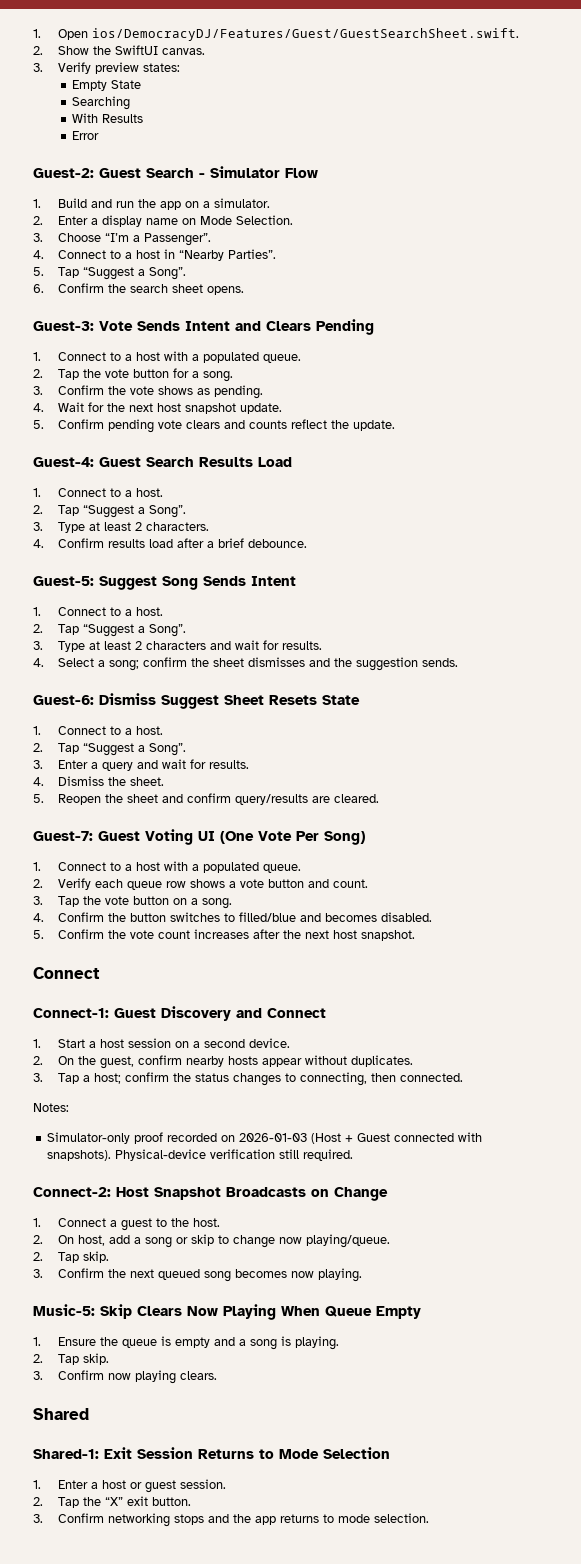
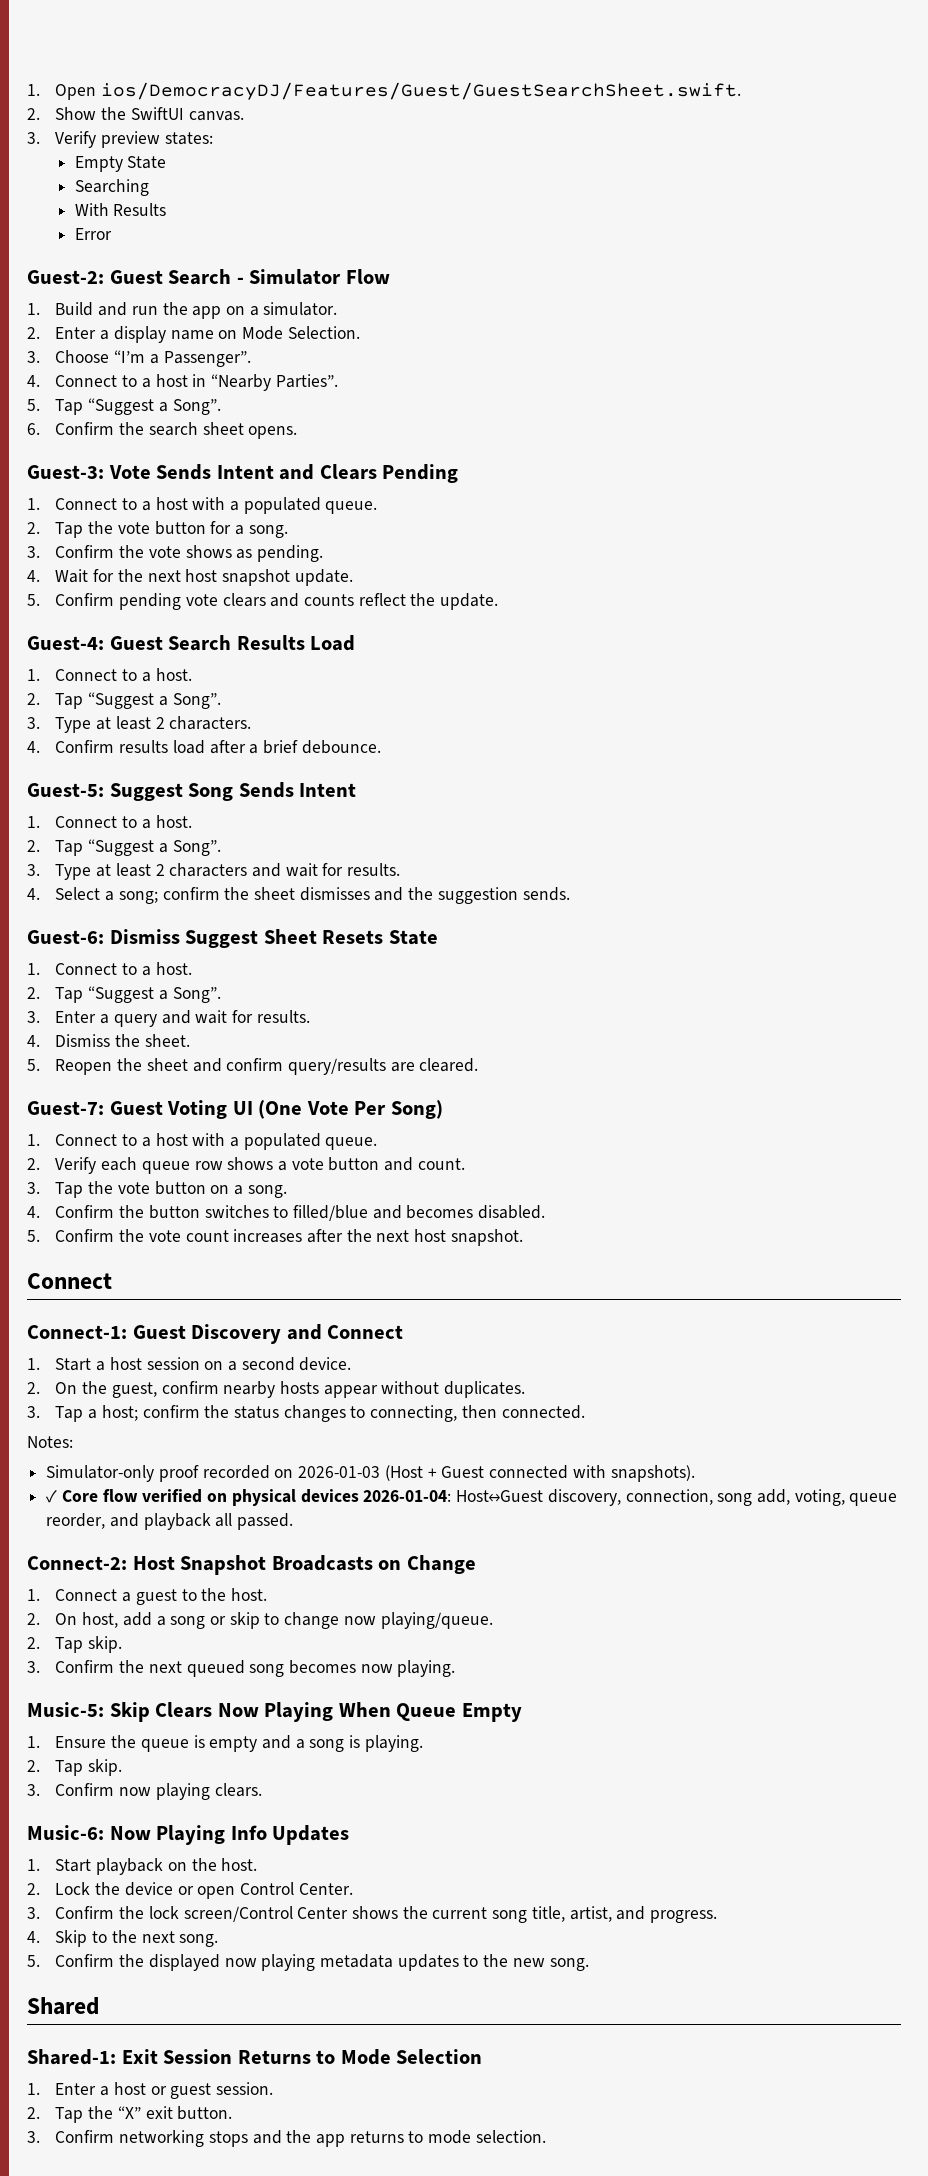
- Simulator-only proof recorded on 2026-01-03 (Host + Guest connected with snapshots). Physical-device verification still required.
+ Simulator-only proof recorded on 2026-01-03 (Host + Guest connected with snapshots).
+ ✓ Core flow verified on physical devices 2026-01-04: Host↔Guest discovery, connection, song add, voting, queue reorder, and playback all passed.
+ Music-6: Now Playing Info Updates
+ 1. Start playback on the host.
+ 2. Lock the device or open Control Center.
+ 3. Confirm the lock screen/Control Center shows the current song title, artist, and progress.
+ 4. Skip to the next song.
+ 5. Confirm the displayed now playing metadata updates to the new song.

